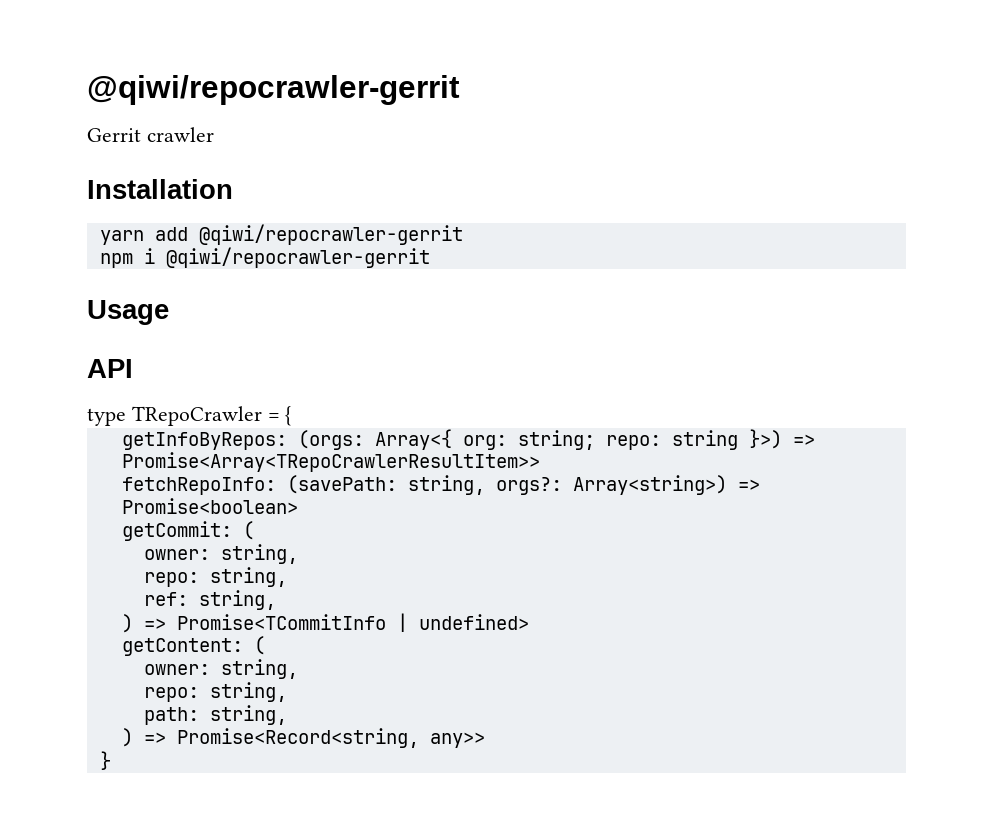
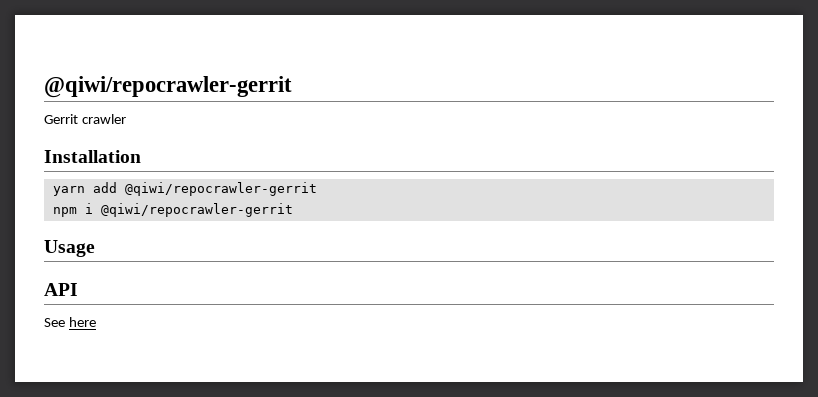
- type TRepoCrawler = {
- getInfoByRepos: (orgs: Array<{ org: string; repo: string }>) => Promise<Array<TRepoCrawlerResultItem>>
- fetchRepoInfo: (savePath: string, orgs?: Array<string>) => Promise<boolean>
- getCommit: (
- owner: string,
- repo: string,
- ref: string,
- ) => Promise<TCommitInfo | undefined>
- getContent: (
- owner: string,
- repo: string,
- path: string,
- ) => Promise<Record<string, any>>
- }
+ See here

